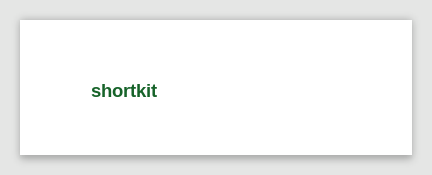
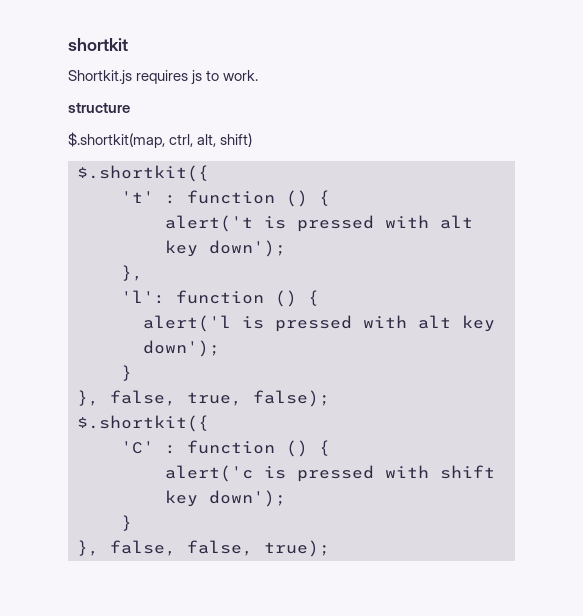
+ Shortkit.js requires js to work.
+ structure
+ $.shortkit(map, ctrl, alt, shift)
+ $.shortkit({
+ 't' : function () {
+ alert('t is pressed with alt key down');
+ },
+ 'l': function () {
+ alert('l is pressed with alt key down');
+ }
+ }, false, true, false);
+ $.shortkit({
+ 'C' : function () {
+ alert('c is pressed with shift key down');
+ }
+ }, false, false, true);

